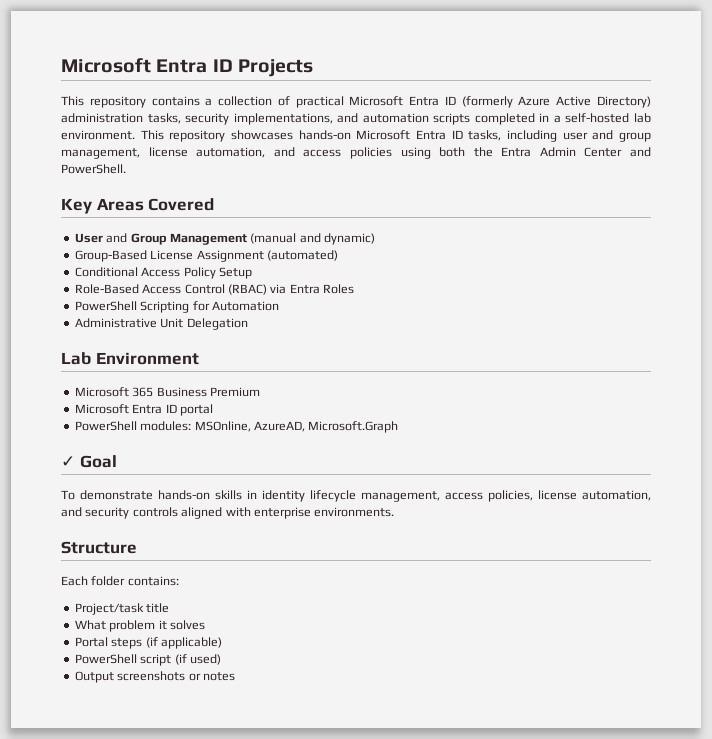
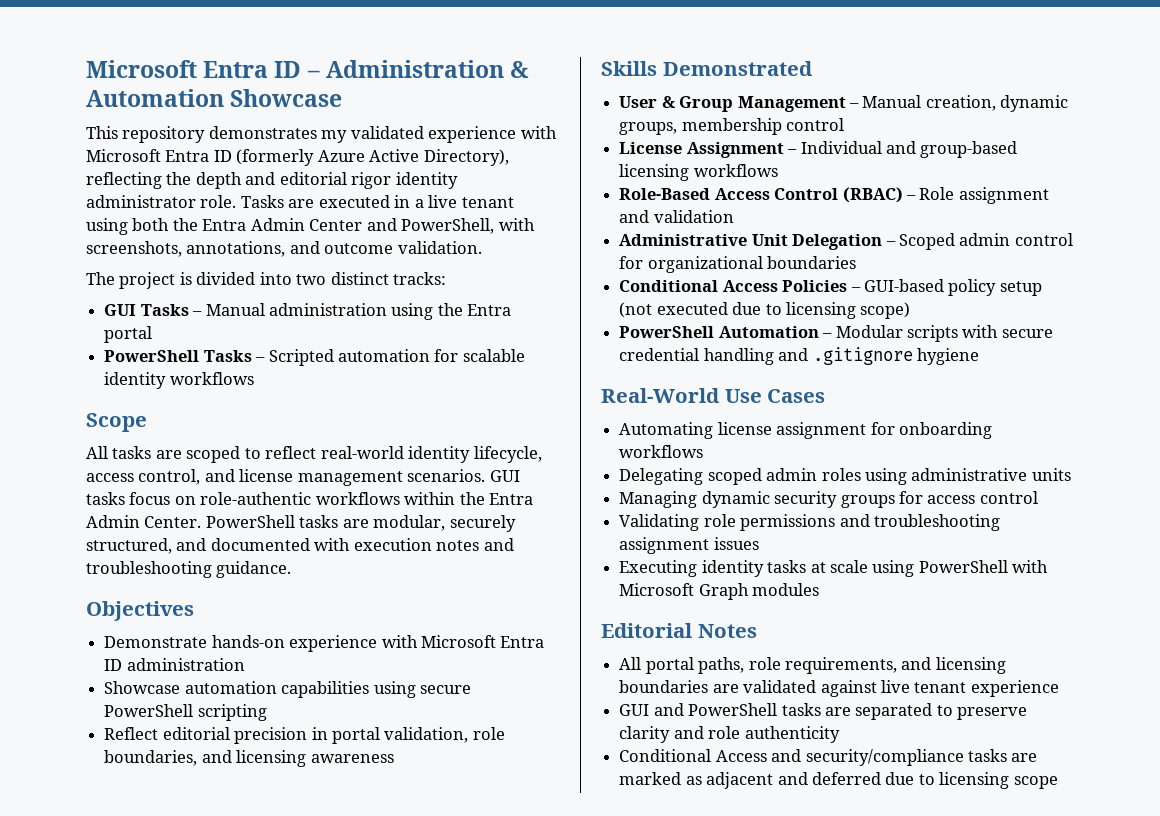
- Microsoft Entra ID Projects
- This repository contains a collection of practical Microsoft Entra ID (formerly Azure Active Directory) administration tasks, security implementations, and automation scripts completed in a self-hosted lab environment. This repository showcases hands-on Microsoft Entra ID tasks, including user and group management, license automation, and access policies using both the Entra Admin Center and PowerShell.
- Key Areas Covered
+ Microsoft Entra ID – Administration & Automation Showcase
+ This repository demonstrates my validated experience with Microsoft Entra ID (formerly Azure Active Directory), reflecting the depth and editorial rigor identity administrator role. Tasks are executed in a live tenant using both the Entra Admin Center and PowerShell, with screenshots, annotations, and outcome validation.
+ The project is divided into two distinct tracks:
+ GUI Tasks – Manual administration using the Entra portal
+ PowerShell Tasks – Scripted automation for scalable identity workflows
+ Scope
+ All tasks are scoped to reflect real-world identity lifecycle, access control, and license management scenarios. GUI tasks focus on role-authentic workflows within the Entra Admin Center. PowerShell tasks are modular, securely structured, and documented with execution notes and troubleshooting guidance.
+ Objectives
+ Demonstrate hands-on experience with Microsoft Entra ID administration
+ Showcase automation capabilities using secure PowerShell scripting
+ Reflect editorial precision in portal validation, role boundaries, and licensing awareness
+ Skills Demonstrated
- User and Group Management (manual and dynamic)
- Group-Based License Assignment (automated)
- Conditional Access Policy Setup
- Role-Based Access Control (RBAC) via Entra Roles
- PowerShell Scripting for Automation
- Administrative Unit Delegation
- Lab Environment
- Microsoft 365 Business Premium
- Microsoft Entra ID portal
- PowerShell modules: MSOnline, AzureAD, Microsoft.Graph
- ✓ Goal
- To demonstrate hands-on skills in identity lifecycle management, access policies, license automation, and security controls aligned with enterprise environments.
- Structure
- Each folder contains:
- Project/task title
- What problem it solves
- Portal steps (if applicable)
- PowerShell script (if used)
- Output screenshots or notes
+ User & Group Management – Manual creation, dynamic groups, membership control
+ License Assignment – Individual and group-based licensing workflows
+ Role-Based Access Control (RBAC) – Role assignment and validation
+ Administrative Unit Delegation – Scoped admin control for organizational boundaries
+ Conditional Access Policies – GUI-based policy setup (not executed due to licensing scope)
+ PowerShell Automation – Modular scripts with secure credential handling and .gitignore hygiene
+ Real-World Use Cases
+ Automating license assignment for onboarding workflows
+ Delegating scoped admin roles using administrative units
+ Managing dynamic security groups for access control
+ Validating role permissions and troubleshooting assignment issues
+ Executing identity tasks at scale using PowerShell with Microsoft Graph modules
+ Editorial Notes
+ All portal paths, role requirements, and licensing boundaries are validated against live tenant experience
+ GUI and PowerShell tasks are separated to preserve clarity and role authenticity
+ Conditional Access and security/compliance tasks are marked as adjacent and deferred due to licensing scope

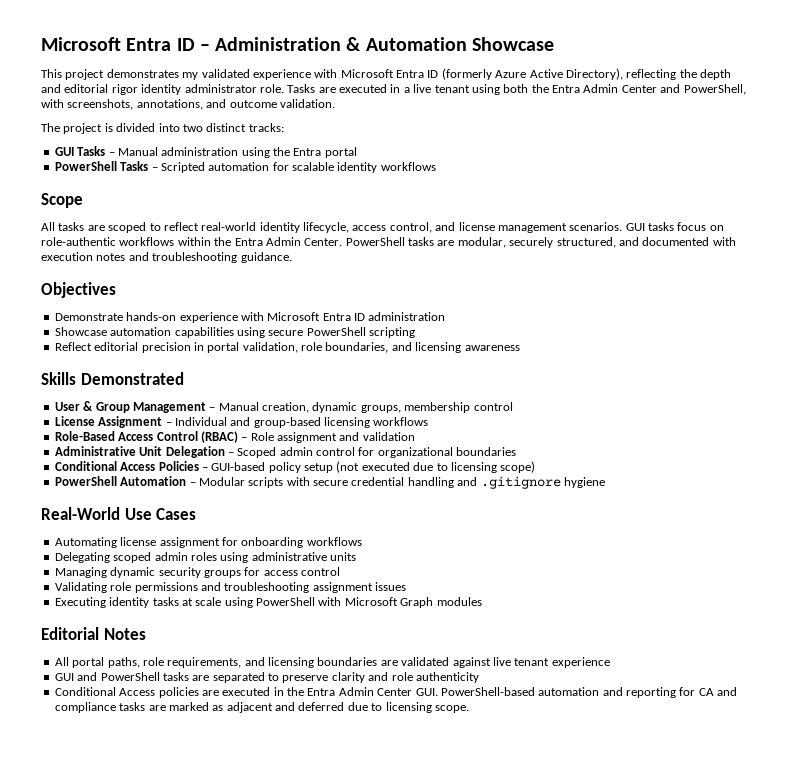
- This repository demonstrates my validated experience with Microsoft Entra ID (formerly Azure Active Directory), reflecting the depth and editorial rigor identity administrator role.
+ This project demonstrates my validated experience with Microsoft Entra ID (formerly Azure Active Directory), reflecting the depth and editorial rigor identity administrator role.
- Conditional Access and security/compliance tasks are marked as adjacent and deferred due to licensing scope
+ Conditional Access policies are executed in the Entra Admin Center GUI. PowerShell-based automation and reporting for CA and compliance tasks are marked as adjacent and deferred due to licensing scope.

